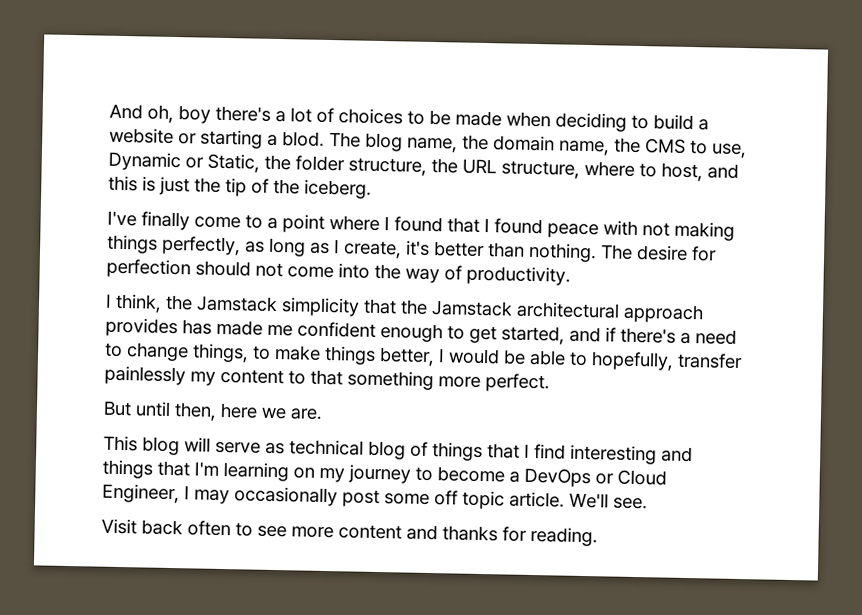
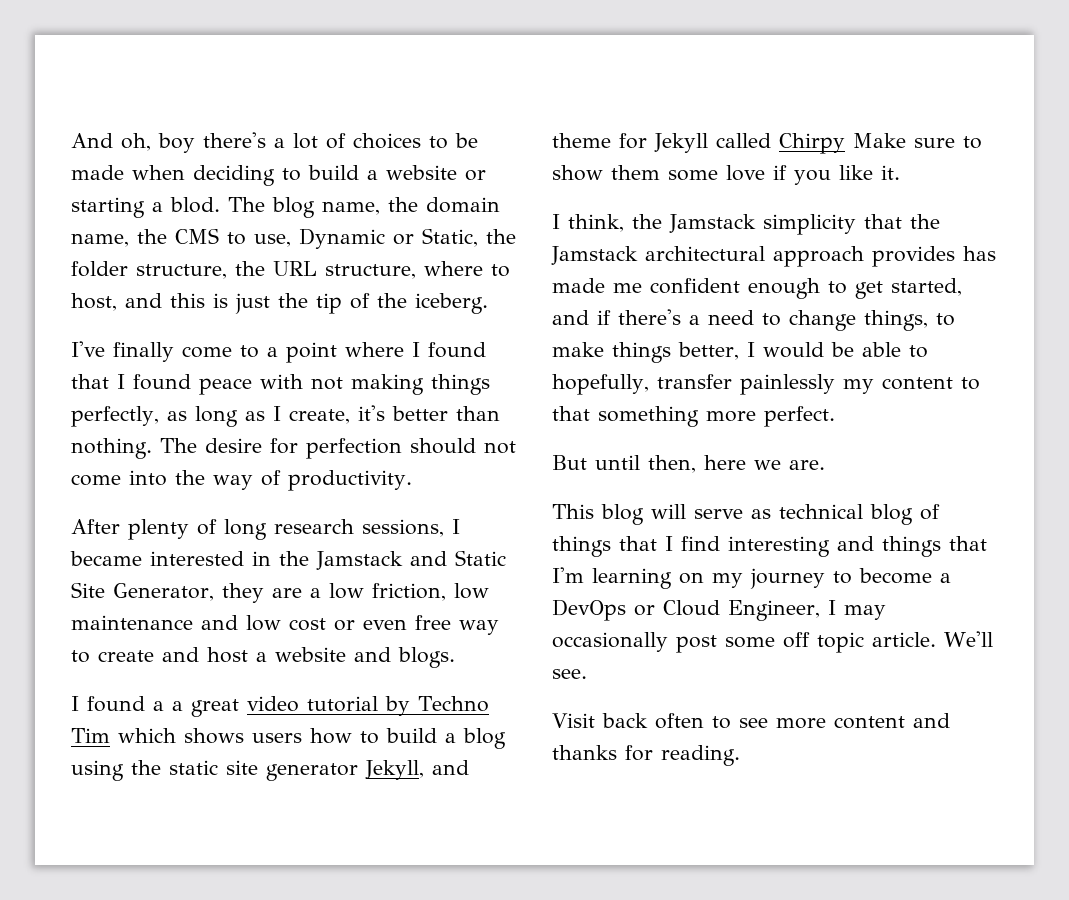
+ After plenty of long research sessions, I became interested in the Jamstack and Static Site Generator, they are a low friction, low maintenance and low cost or even free way to create and host a website and blogs.
+ I found a a great video tutorial by Techno Tim which shows users how to build a blog using the static site generator Jekyll, and theme for Jekyll called Chirpy Make sure to show them some love if you like it.

